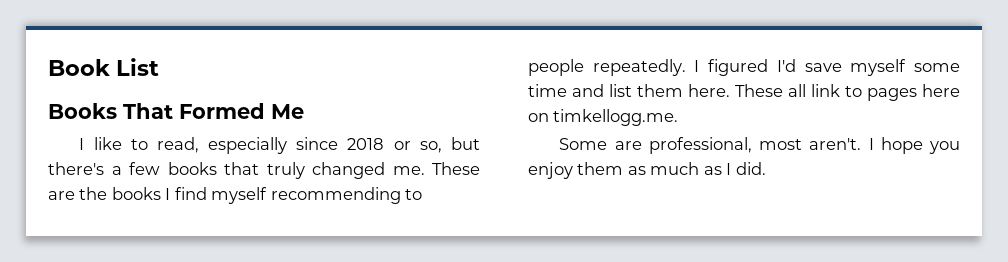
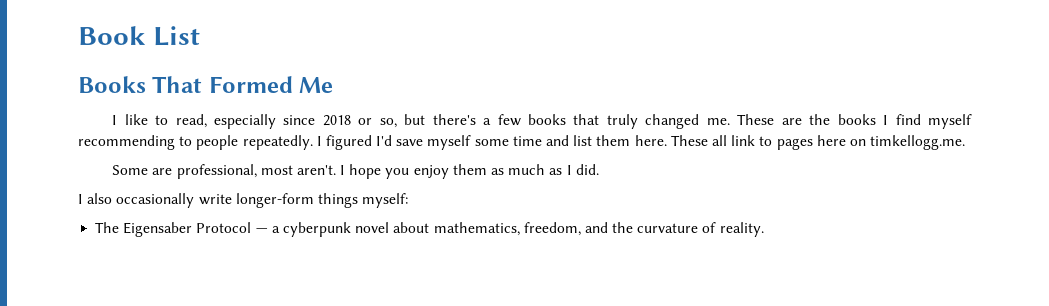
+ I also occasionally write longer-form things myself:
+ The Eigensaber Protocol — a cyberpunk novel about mathematics, freedom, and the curvature of reality.

